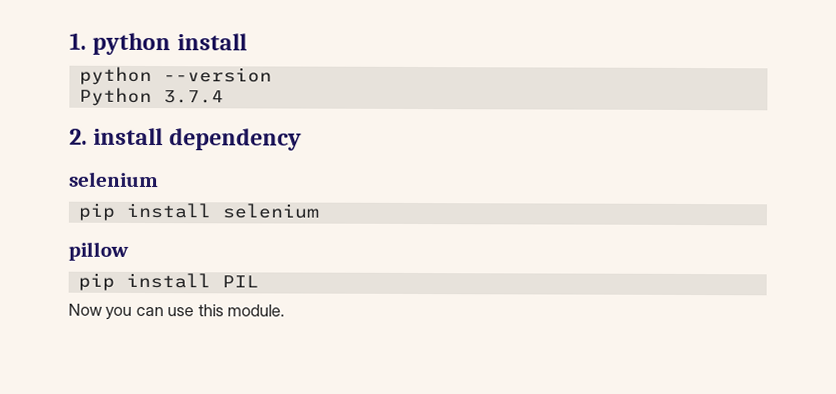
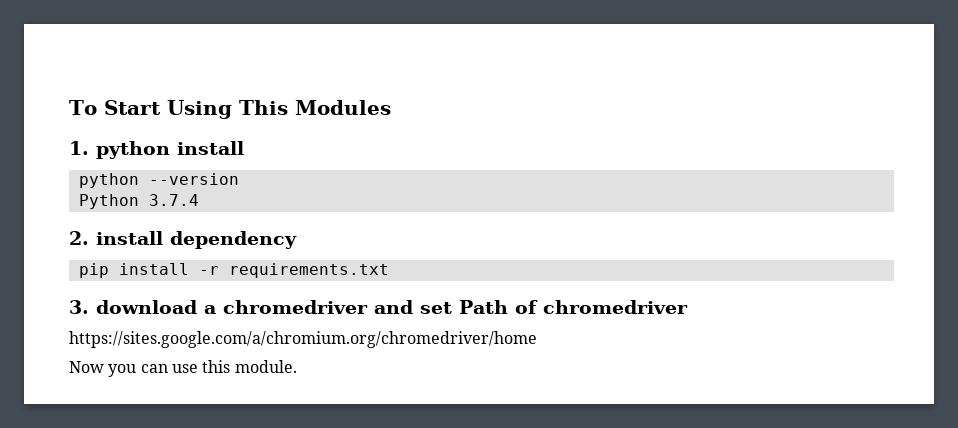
+ To Start Using This Modules
  2. install dependency
- selenium
- pip install selenium
- pillow
- pip install PIL
+ pip install -r requirements.txt
+ 3. download a chromedriver and set Path of chromedriver
+ https://sites.google.com/a/chromium.org/chromedriver/home

